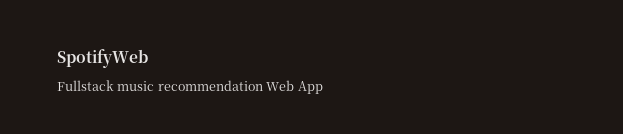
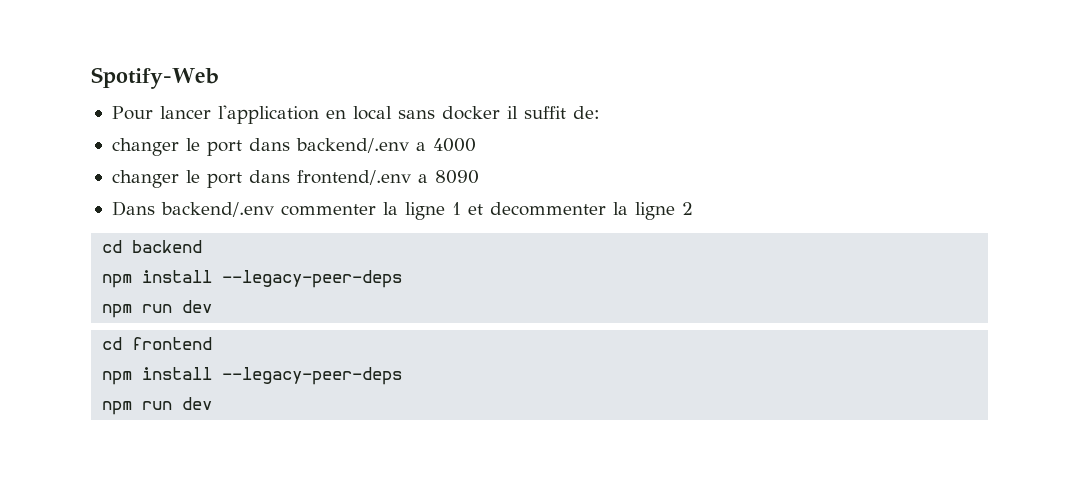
- SpotifyWeb
- Fullstack music recommendation Web App
+ Spotify-Web
+ Pour lancer l'application en local sans docker il suffit de:
+ changer le port dans backend/.env a 4000
+ changer le port dans frontend/.env a 8090
+ Dans backend/.env commenter la ligne 1 et decommenter la ligne 2
+ cd backend
+ npm install --legacy-peer-deps
+ npm run dev
+ cd frontend
+ npm install --legacy-peer-deps
+ npm run dev

